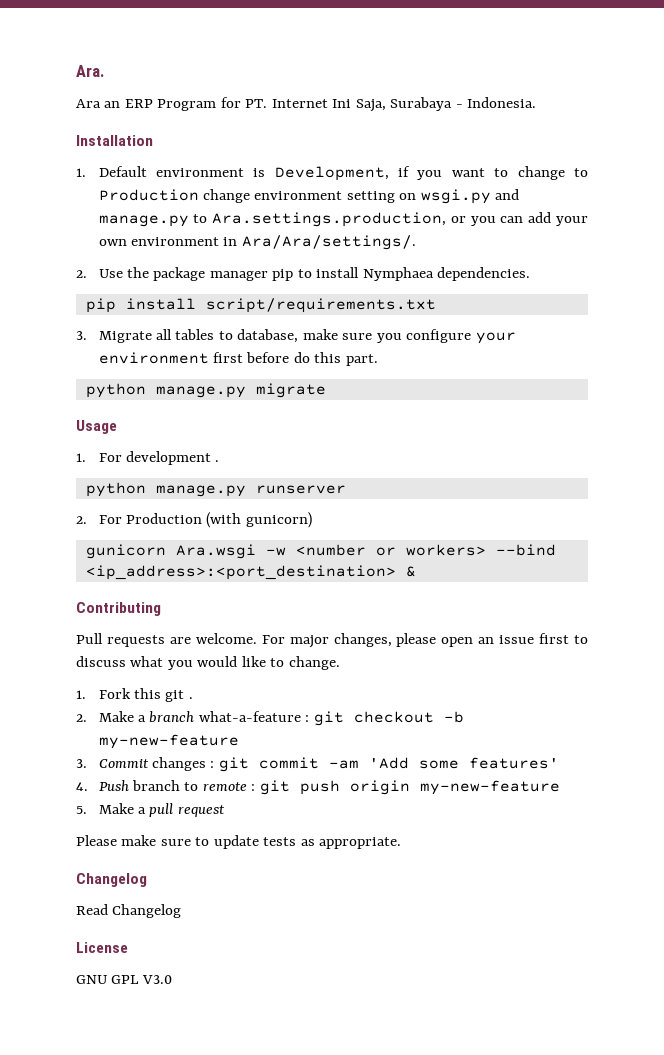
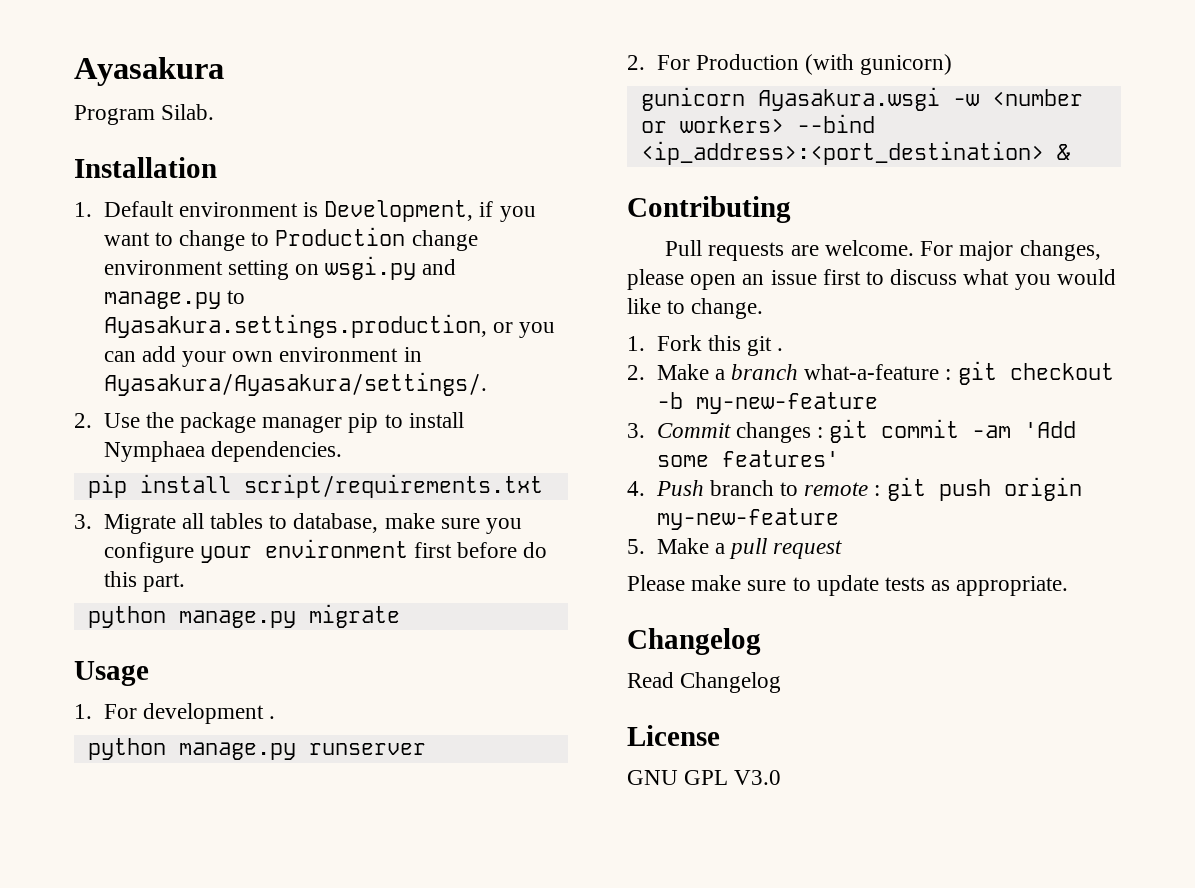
- Ara.
- Ara an ERP Program for PT. Internet Ini Saja, Surabaya - Indonesia.
+ Ayasakura
+ Program Silab.
- 1. Default environment is Development, if you want to change to Production change environment setting on wsgi.py and manage.py to Ara.settings.production, or you can add your own environment in Ara/Ara/settings/.
+ 1. Default environment is Development, if you want to change to Production change environment setting on wsgi.py and manage.py to Ayasakura.settings.production, or you can add your own environment in Ayasakura/Ayasakura/settings/.
- gunicorn Ara.wsgi -w <number or workers> --bind <ip_address>:<port_destination> &
+ gunicorn Ayasakura.wsgi -w <number or workers> --bind <ip_address>:<port_destination> &

